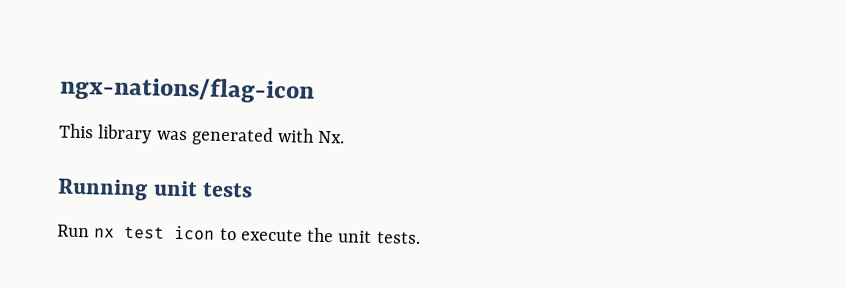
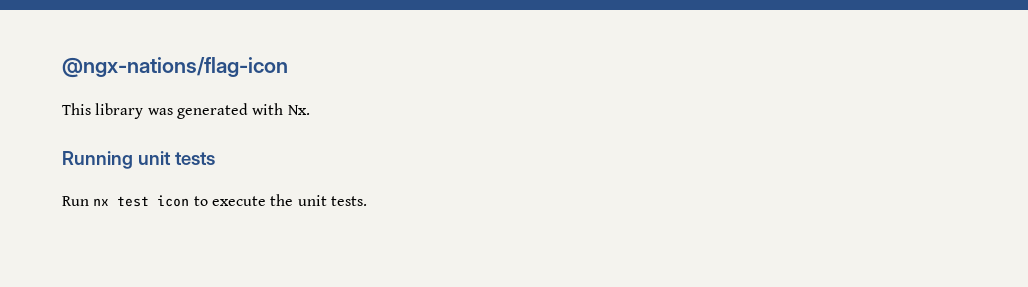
- ngx-nations/flag-icon
+ @ngx-nations/flag-icon

